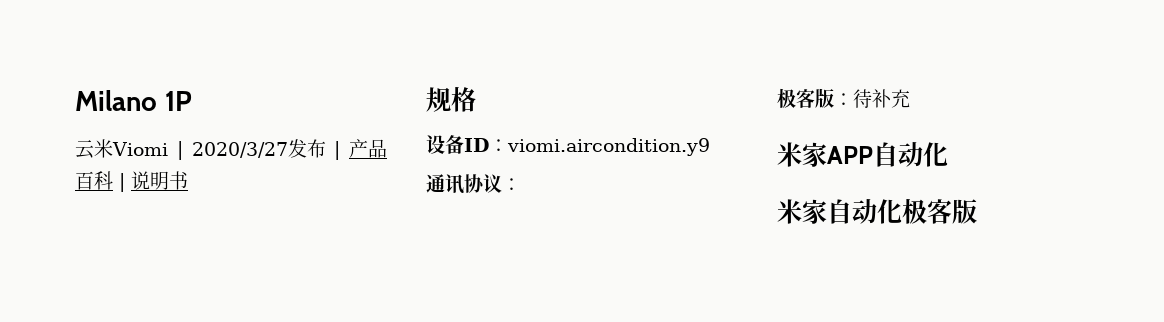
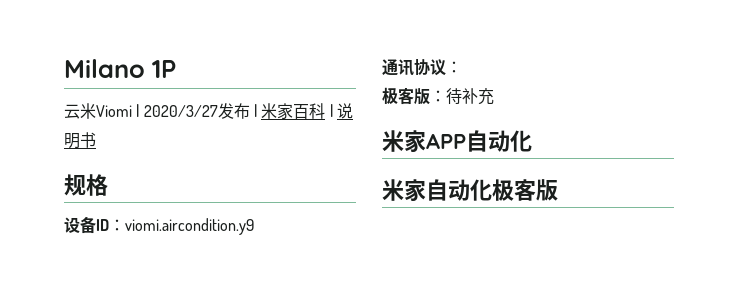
- 云米Viomi | 2020/3/27发布 | 产品百科 | 说明书
+ 云米Viomi | 2020/3/27发布 | 米家百科 | 说明书

